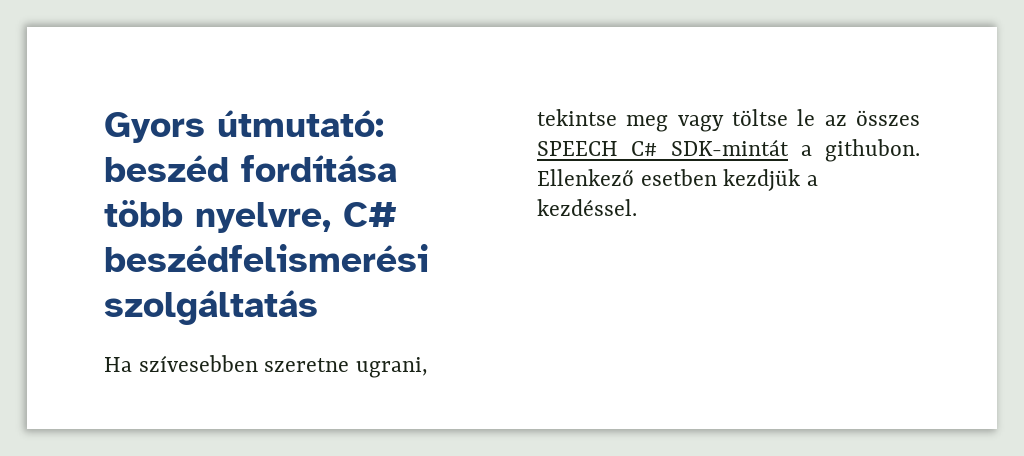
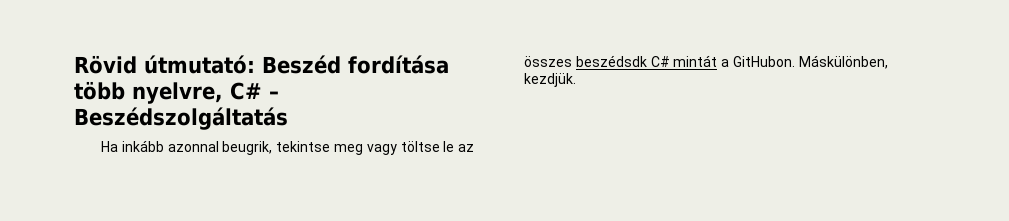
- Gyors útmutató: beszéd fordítása több nyelvre, C# beszédfelismerési szolgáltatás
+ Rövid útmutató: Beszéd fordítása több nyelvre, C# – Beszédszolgáltatás
- Ha szívesebben szeretne ugrani, tekintse meg vagy töltse le az összes SPEECH C# SDK-mintát a githubon. Ellenkező esetben kezdjük a kezdéssel.
+ Ha inkább azonnal beugrik, tekintse meg vagy töltse le az összes beszédsdk C# mintát a GitHubon. Máskülönben, kezdjük.

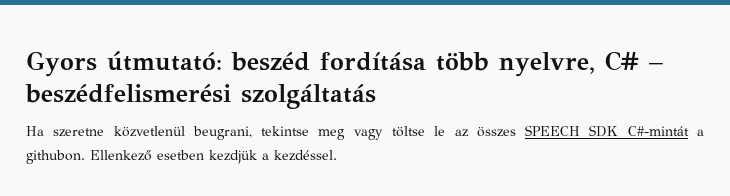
- Rövid útmutató: Beszéd fordítása több nyelvre, C# – Beszédszolgáltatás
+ Gyors útmutató: beszéd fordítása több nyelvre, C# – beszédfelismerési szolgáltatás
- Ha inkább azonnal beugrik, tekintse meg vagy töltse le az összes beszédsdk C# mintát a GitHubon. Máskülönben, kezdjük.
+ Ha szeretne közvetlenül beugrani, tekintse meg vagy töltse le az összes SPEECH SDK C#-mintát a githubon. Ellenkező esetben kezdjük a kezdéssel.

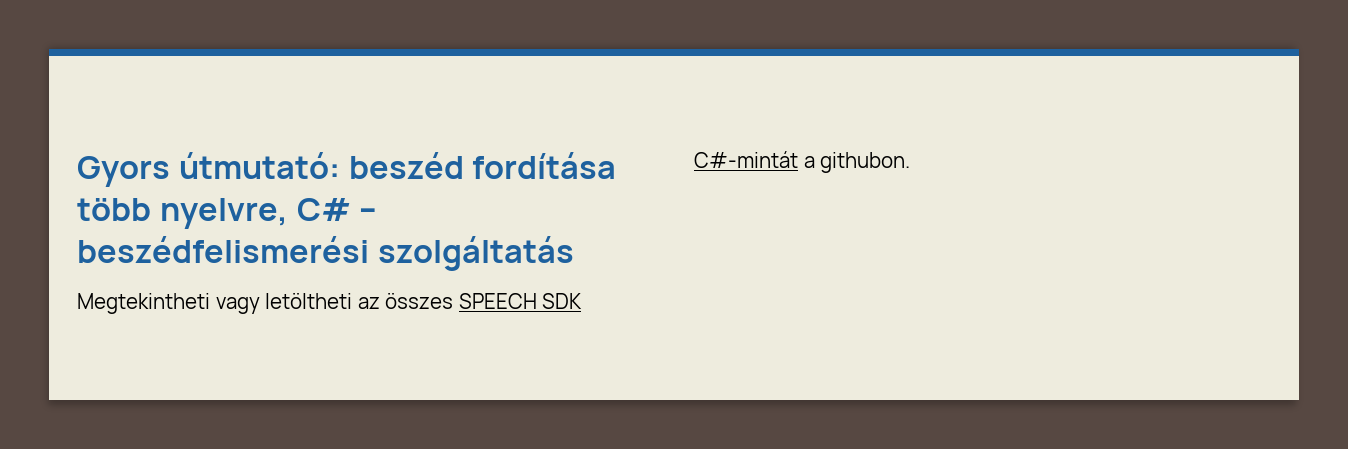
- Ha szeretne közvetlenül beugrani, tekintse meg vagy töltse le az összes SPEECH SDK C#-mintát a githubon. Ellenkező esetben kezdjük a kezdéssel.
+ Megtekintheti vagy letöltheti az összes SPEECH SDK C#-mintát a githubon.

